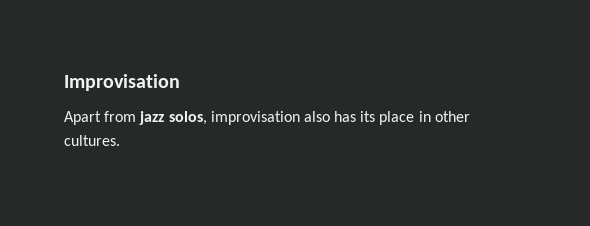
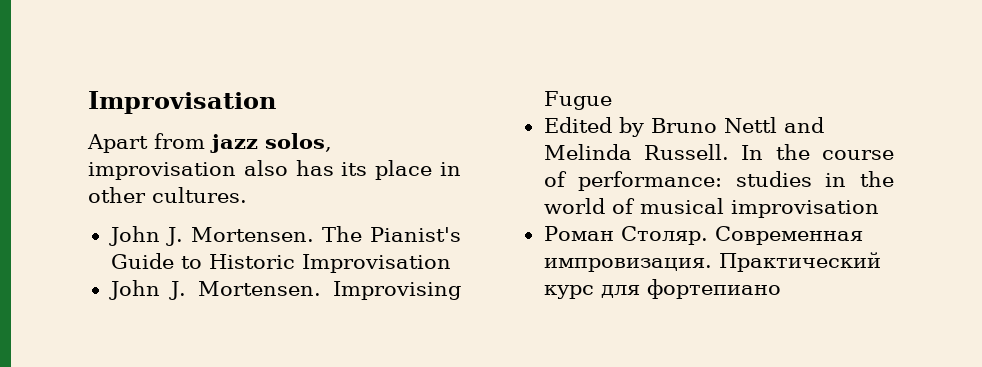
+ John J. Mortensen. The Pianist's Guide to Historic Improvisation
+ John J. Mortensen. Improvising Fugue
+ Edited by Bruno Nettl and Melinda Russell. In the course of performance: studies in the world of musical improvisation
+ Роман Столяр. Современная импровизация. Практический курс для фортепиано

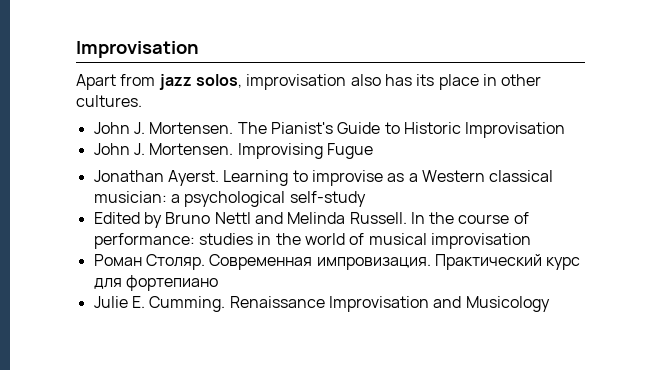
+ Jonathan Ayerst. Learning to improvise as a Western classical musician: a psychological self-study
+ Julie E. Cumming. Renaissance Improvisation and Musicology

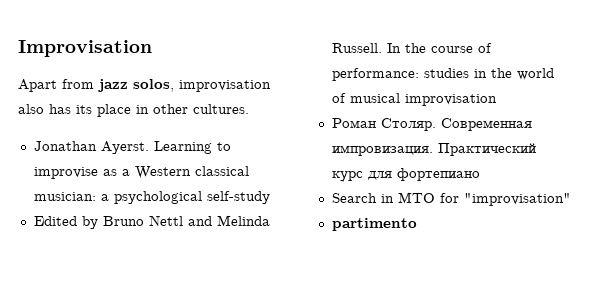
- John J. Mortensen. The Pianist's Guide to Historic Improvisation
- John J. Mortensen. Improvising Fugue
- Julie E. Cumming. Renaissance Improvisation and Musicology
+ Search in MTO for "improvisation"
+ partimento

